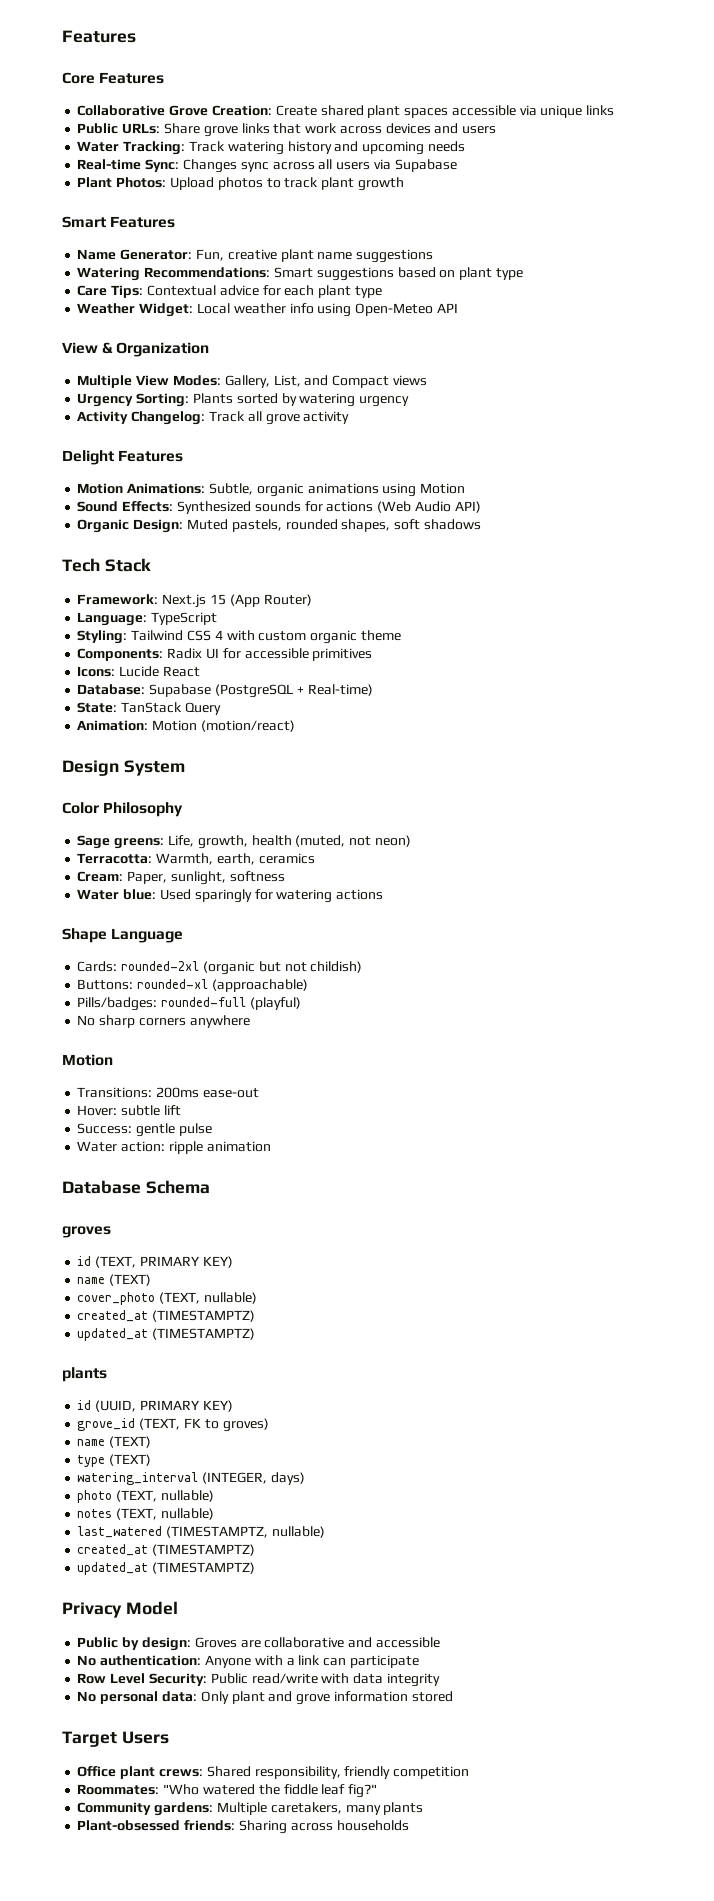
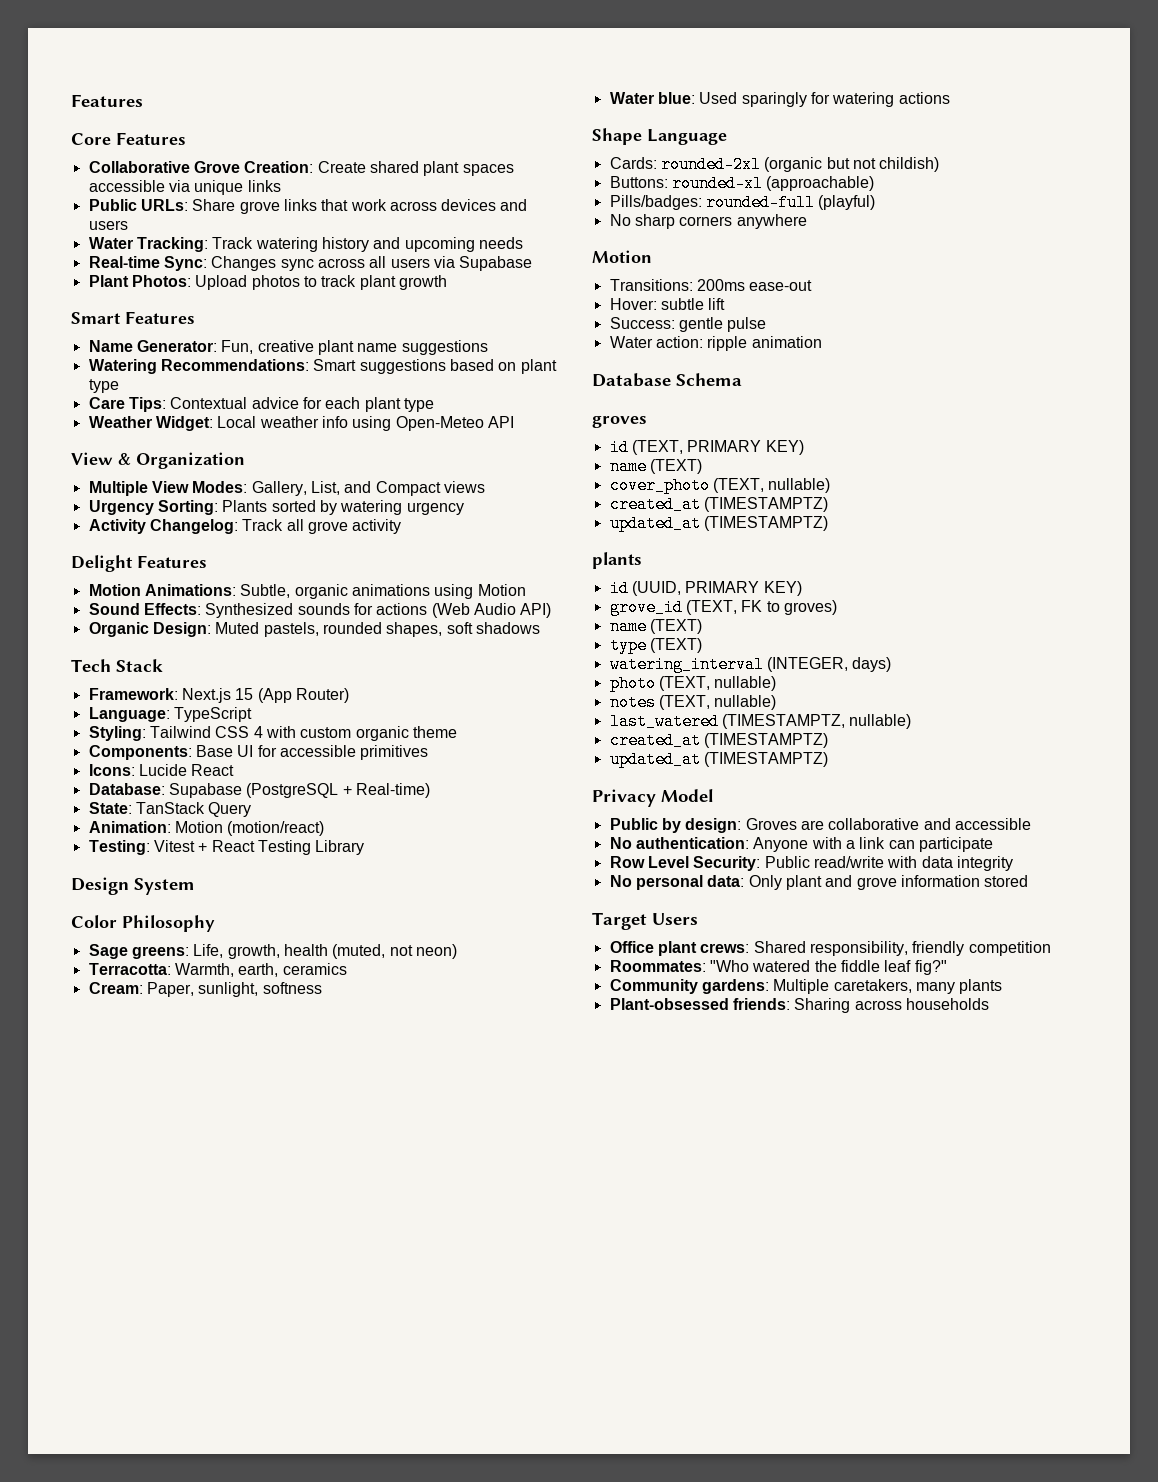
- Components: Radix UI for accessible primitives
+ Components: Base UI for accessible primitives
+ Testing: Vitest + React Testing Library

